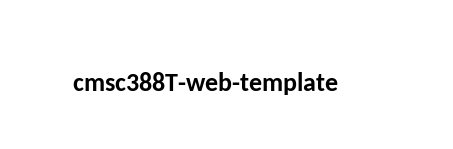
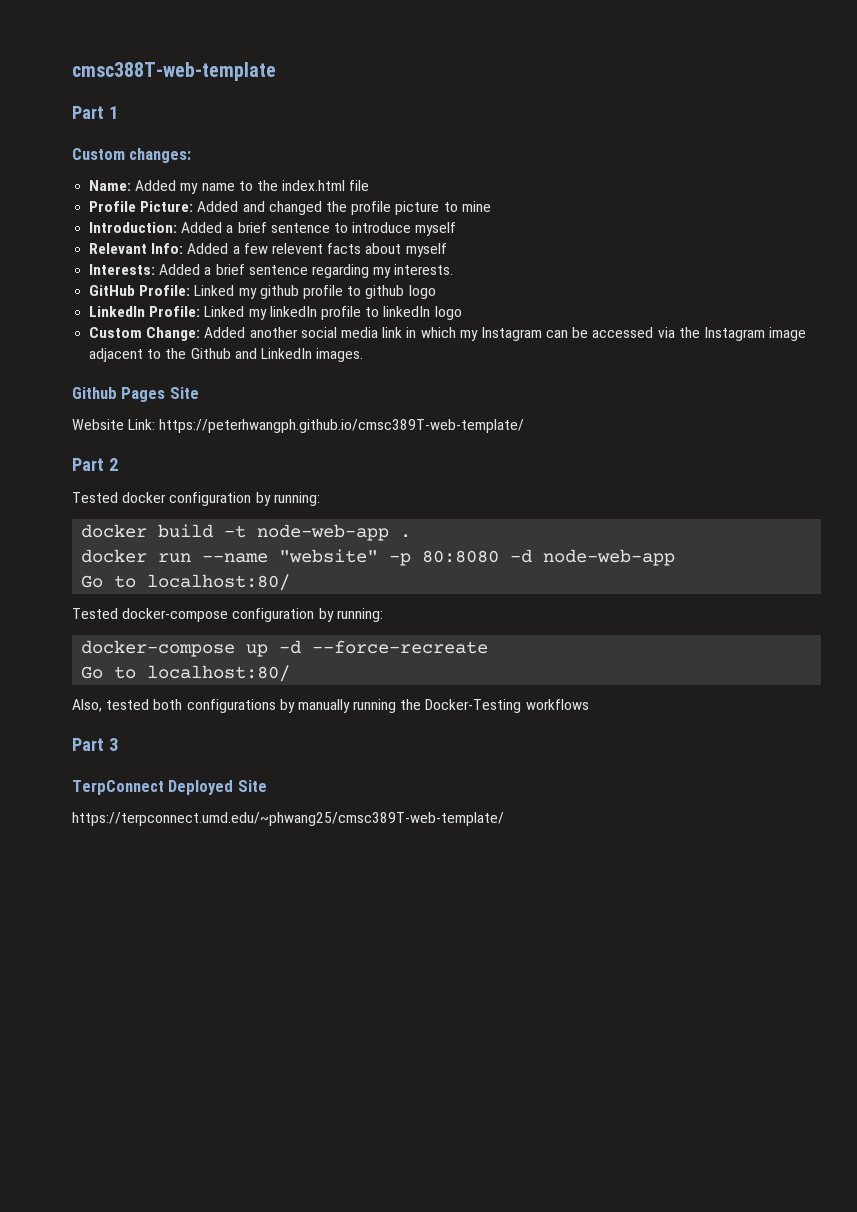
+ Part 1
+ Custom changes:
+ Name: Added my name to the index.html file
+ Profile Picture: Added and changed the profile picture to mine
+ Introduction: Added a brief sentence to introduce myself
+ Relevant Info: Added a few relevent facts about myself
+ Interests: Added a brief sentence regarding my interests.
+ GitHub Profile: Linked my github profile to github logo
+ LinkedIn Profile: Linked my linkedIn profile to linkedIn logo
+ Custom Change: Added another social media link in which my Instagram can be accessed via the Instagram image adjacent to the Github and LinkedIn images.
+ Github Pages Site
+ Website Link: https://peterhwangph.github.io/cmsc389T-web-template/
+ Part 2
+ Tested docker configuration by running:
+ docker build -t node-web-app .
+ docker run --name "website" -p 80:8080 -d node-web-app
+ Go to localhost:80/
+ Tested docker-compose configuration by running:
+ docker-compose up -d --force-recreate
+ Go to localhost:80/
+ Also, tested both configurations by manually running the Docker-Testing workflows
+ Part 3
+ TerpConnect Deployed Site
+ https://terpconnect.umd.edu/~phwang25/cmsc389T-web-template/

